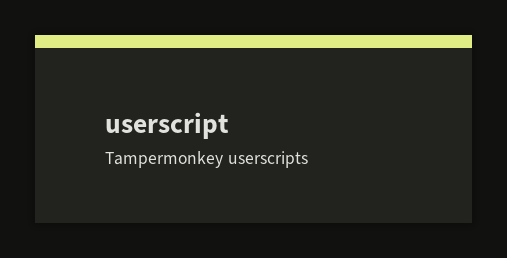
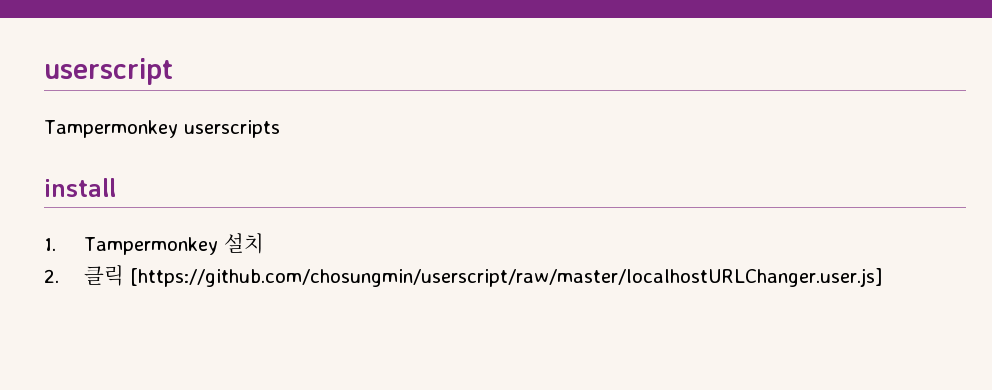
+ install
+ 1. Tampermonkey 설치
+ 2. 클릭 [https://github.com/chosungmin/userscript/raw/master/localhostURLChanger.user.js]

